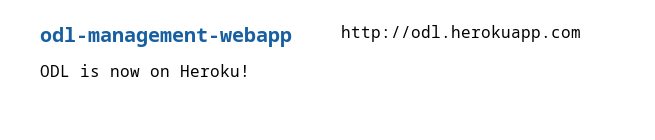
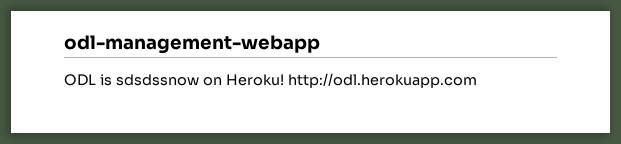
- ODL is now on Heroku! http://odl.herokuapp.com
+ ODL is sdsdssnow on Heroku! http://odl.herokuapp.com

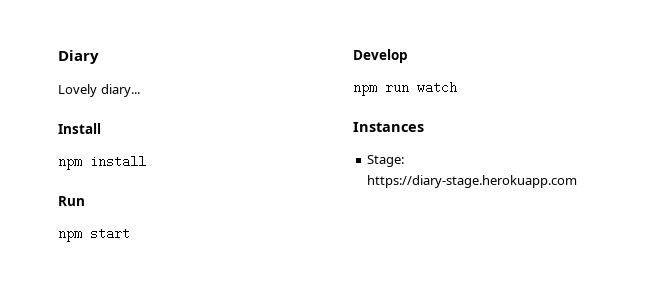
- odl-management-webapp
- ODL is sdsdssnow on Heroku! http://odl.herokuapp.com
+ Diary
+ Lovely diary...
+ Install
+ npm install
+ Run
+ npm start
+ Develop
+ npm run watch
+ Instances
+ Stage: https://diary-stage.herokuapp.com

